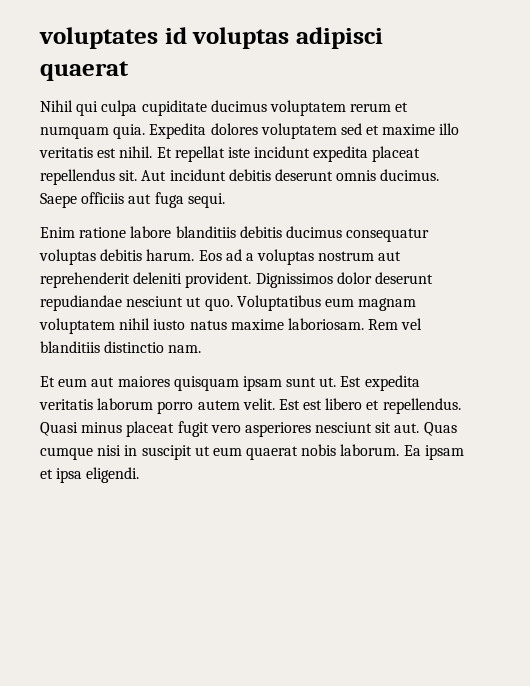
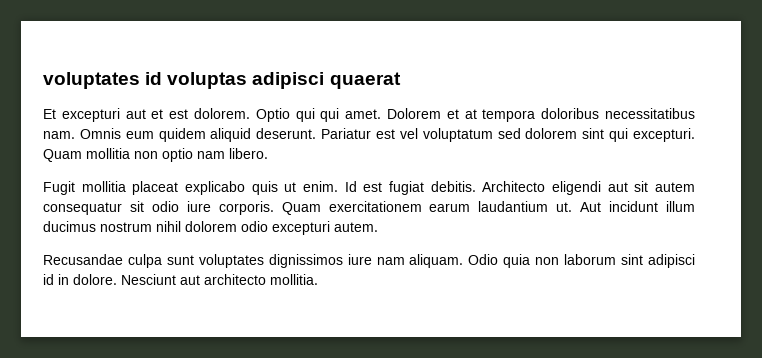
- Nihil qui culpa cupiditate ducimus voluptatem rerum et numquam quia. Expedita dolores voluptatem sed et maxime illo veritatis est nihil. Et repellat iste incidunt expedita placeat repellendus sit. Aut incidunt debitis deserunt omnis ducimus. Saepe officiis aut fuga sequi.
- Enim ratione labore blanditiis debitis ducimus consequatur voluptas debitis harum. Eos ad a voluptas nostrum aut reprehenderit deleniti provident. Dignissimos dolor deserunt repudiandae nesciunt ut quo. Voluptatibus eum magnam voluptatem nihil iusto natus maxime laboriosam. Rem vel blanditiis distinctio nam.
- Et eum aut maiores quisquam ipsam sunt ut. Est expedita veritatis laborum porro autem velit. Est est libero et repellendus. Quasi minus placeat fugit vero asperiores nesciunt sit aut. Quas cumque nisi in suscipit ut eum quaerat nobis laborum. Ea ipsam et ipsa eligendi.
+ Et excepturi aut et est dolorem. Optio qui qui amet. Dolorem et at tempora doloribus necessitatibus nam. Omnis eum quidem aliquid deserunt. Pariatur est vel voluptatum sed dolorem sint qui excepturi. Quam mollitia non optio nam libero.
+ Fugit mollitia placeat explicabo quis ut enim. Id est fugiat debitis. Architecto eligendi aut sit autem consequatur sit odio iure corporis. Quam exercitationem earum laudantium ut. Aut incidunt illum ducimus nostrum nihil dolorem odio excepturi autem.
+ Recusandae culpa sunt voluptates dignissimos iure nam aliquam. Odio quia non laborum sint adipisci id in dolore. Nesciunt aut architecto mollitia.

